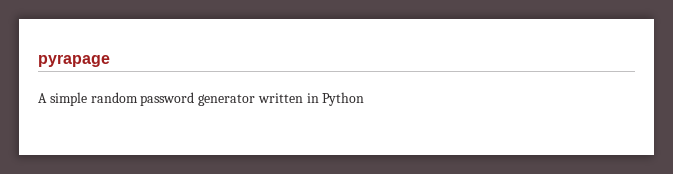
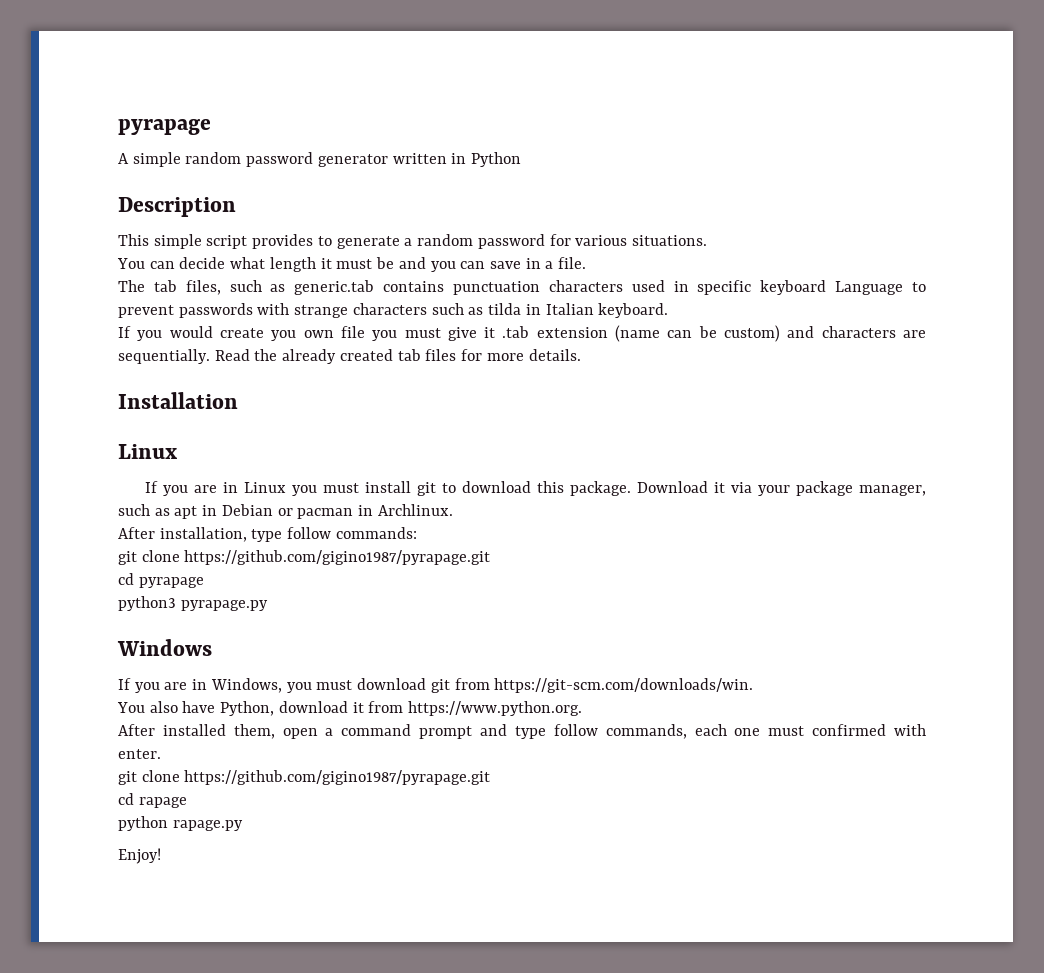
+ Description
+ This simple script provides to generate a random password for various situations.
+ You can decide what length it must be and you can save in a file.
+ The tab files, such as generic.tab contains punctuation characters used in specific keyboard Language to prevent passwords with strange characters such as tilda in Italian keyboard.
+ If you would create you own file you must give it .tab extension (name can be custom) and characters are sequentially. Read the already created tab files for more details.
+ Installation
+ Linux
+ If you are in Linux you must install git to download this package. Download it via your package manager, such as apt in Debian or pacman in Archlinux.
+ After installation, type follow commands:
+ git clone https://github.com/gigino1987/pyrapage.git
+ cd pyrapage
+ python3 pyrapage.py
+ Windows
+ If you are in Windows, you must download git from https://git-scm.com/downloads/win.
+ You also have Python, download it from https://www.python.org.
+ After installed them, open a command prompt and type follow commands, each one must confirmed with enter.
+ git clone https://github.com/gigino1987/pyrapage.git
+ cd rapage
+ python rapage.py
+ Enjoy!

